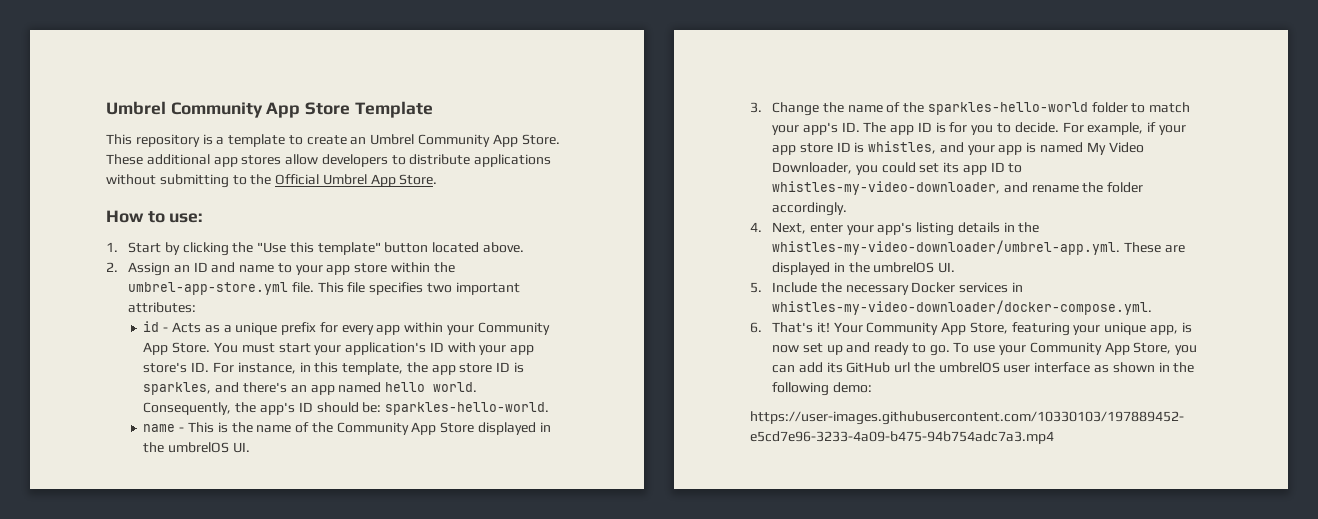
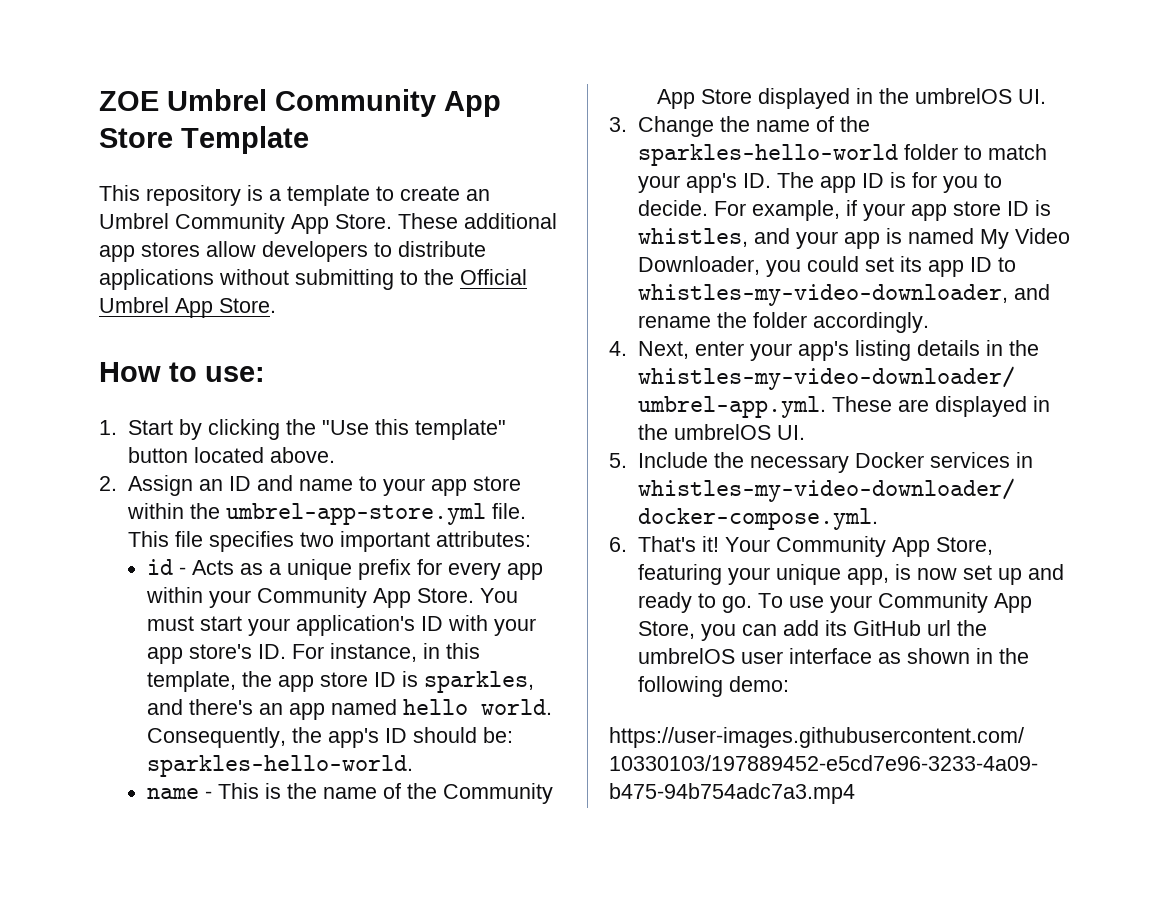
- Umbrel Community App Store Template
+ ZOE Umbrel Community App Store Template

